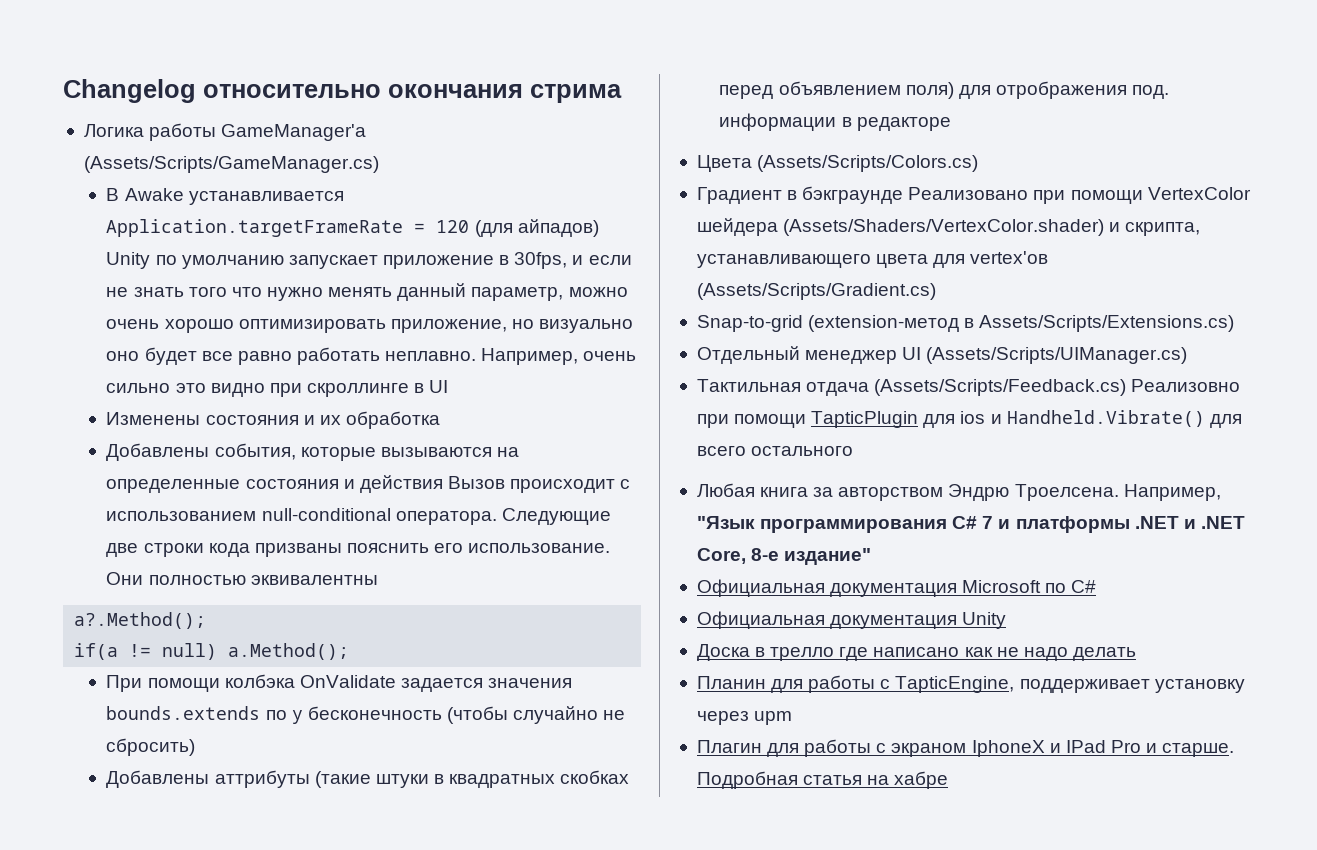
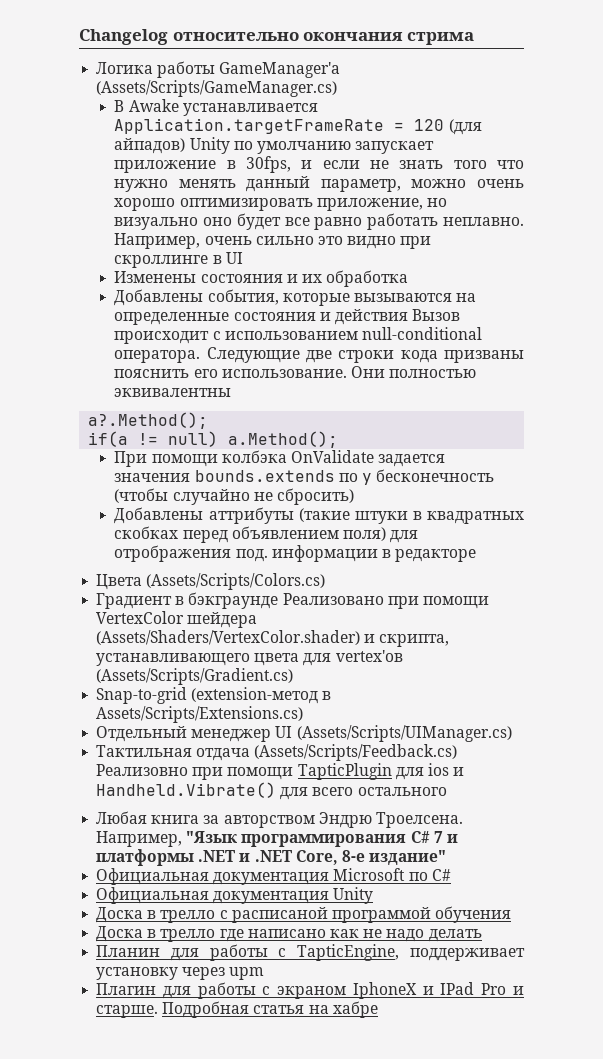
+ Доска в трелло с расписаной программой обучения

